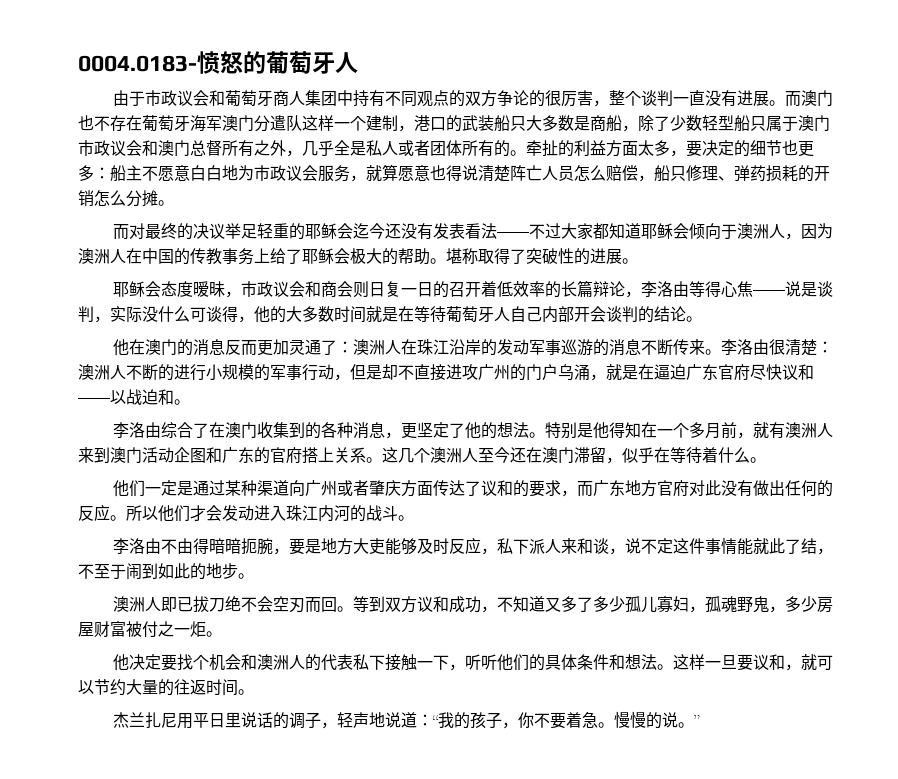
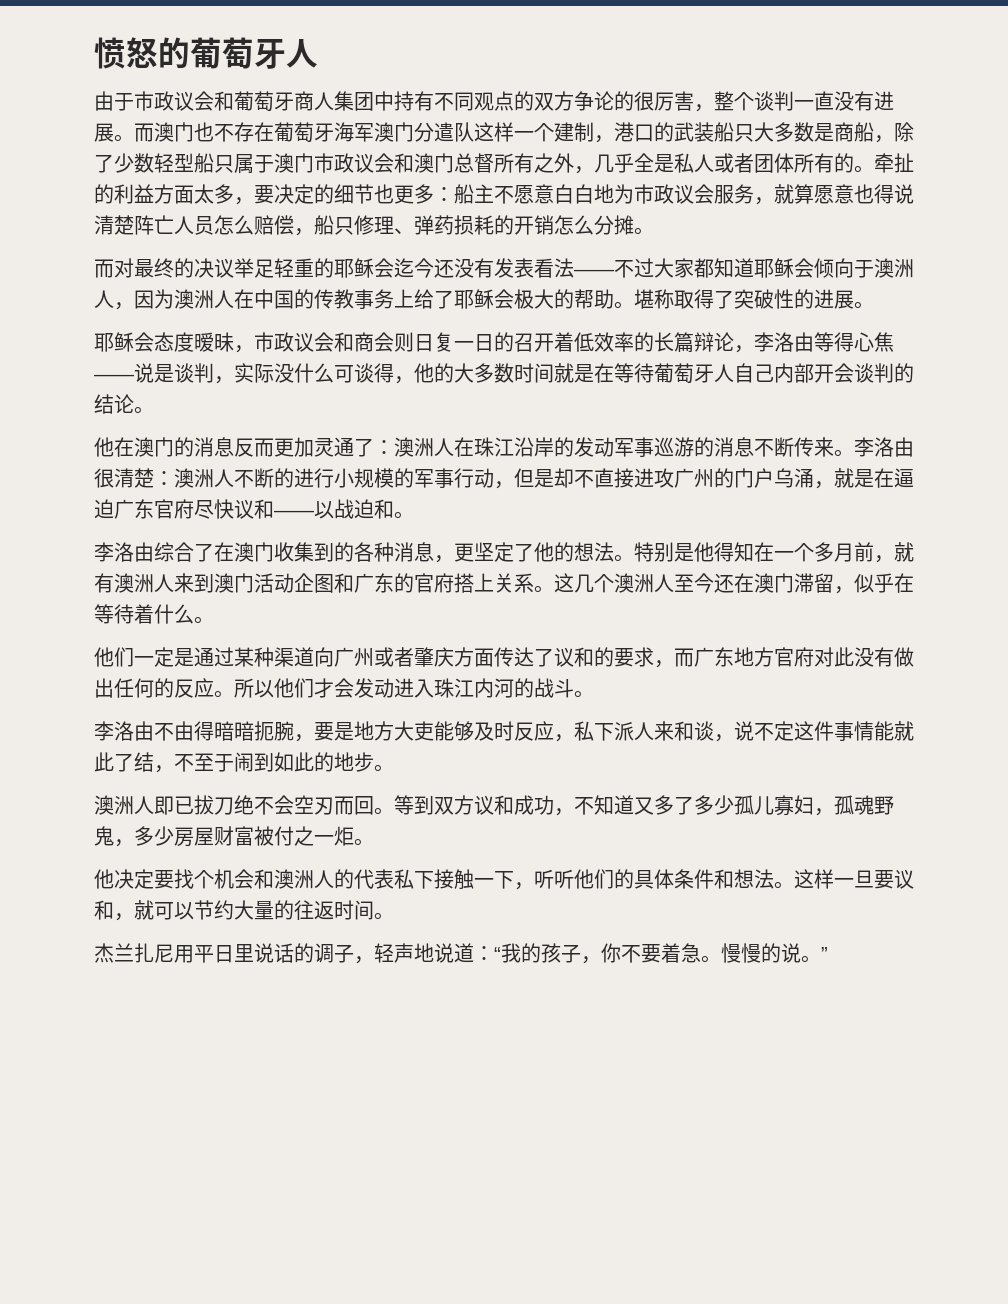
- 0004.0183-愤怒的葡萄牙人
+ 愤怒的葡萄牙人

